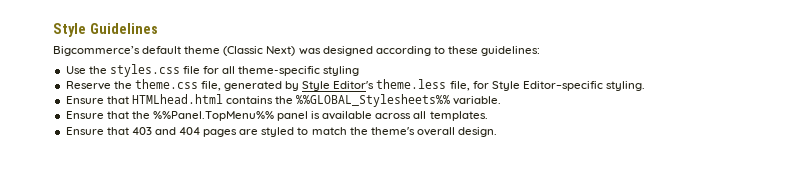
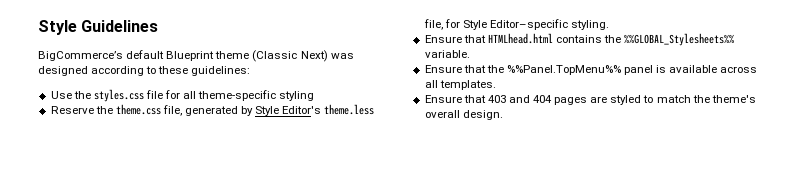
- Bigcommerce’s default theme (Classic Next) was designed according to these guidelines:
+ BigCommerce’s default Blueprint theme (Classic Next) was designed according to these guidelines:

